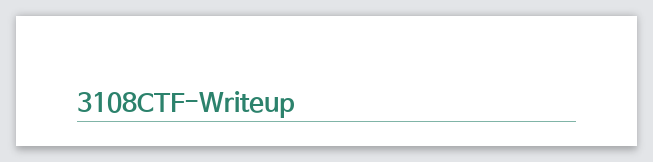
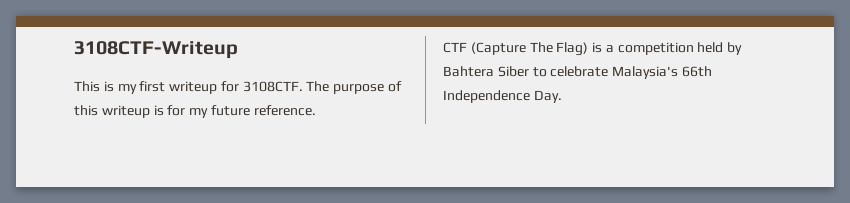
+ This is my first writeup for 3108CTF. The purpose of this writeup is for my future reference.
+ CTF (Capture The Flag) is a competition held by Bahtera Siber to celebrate Malaysia's 66th Independence Day.

